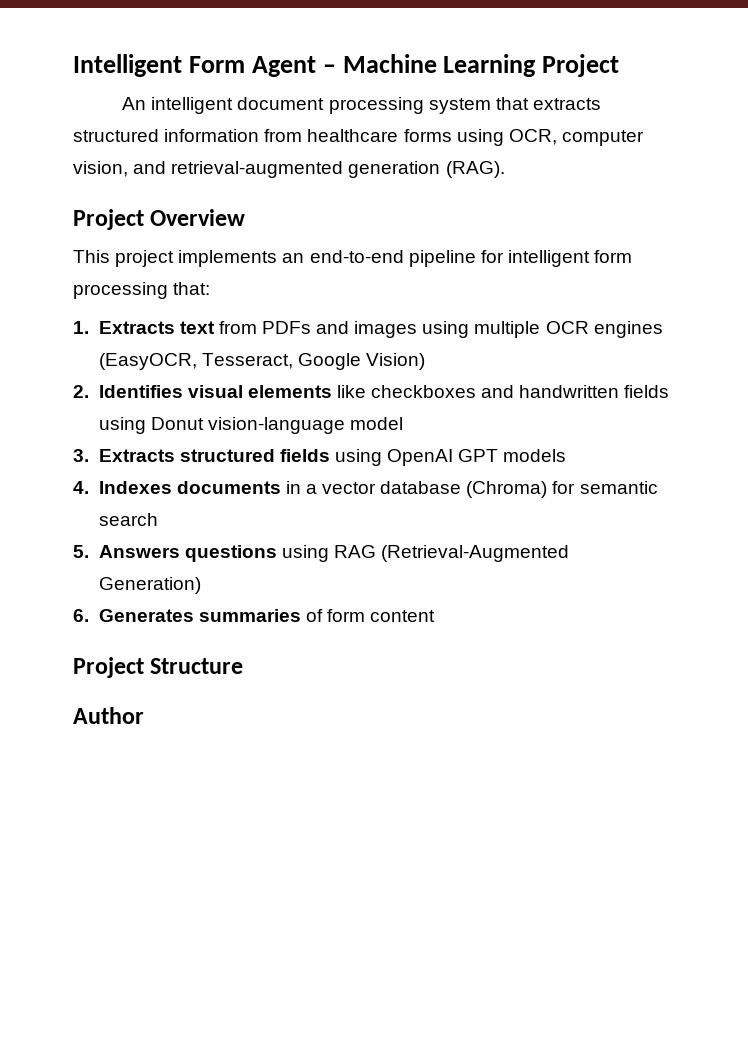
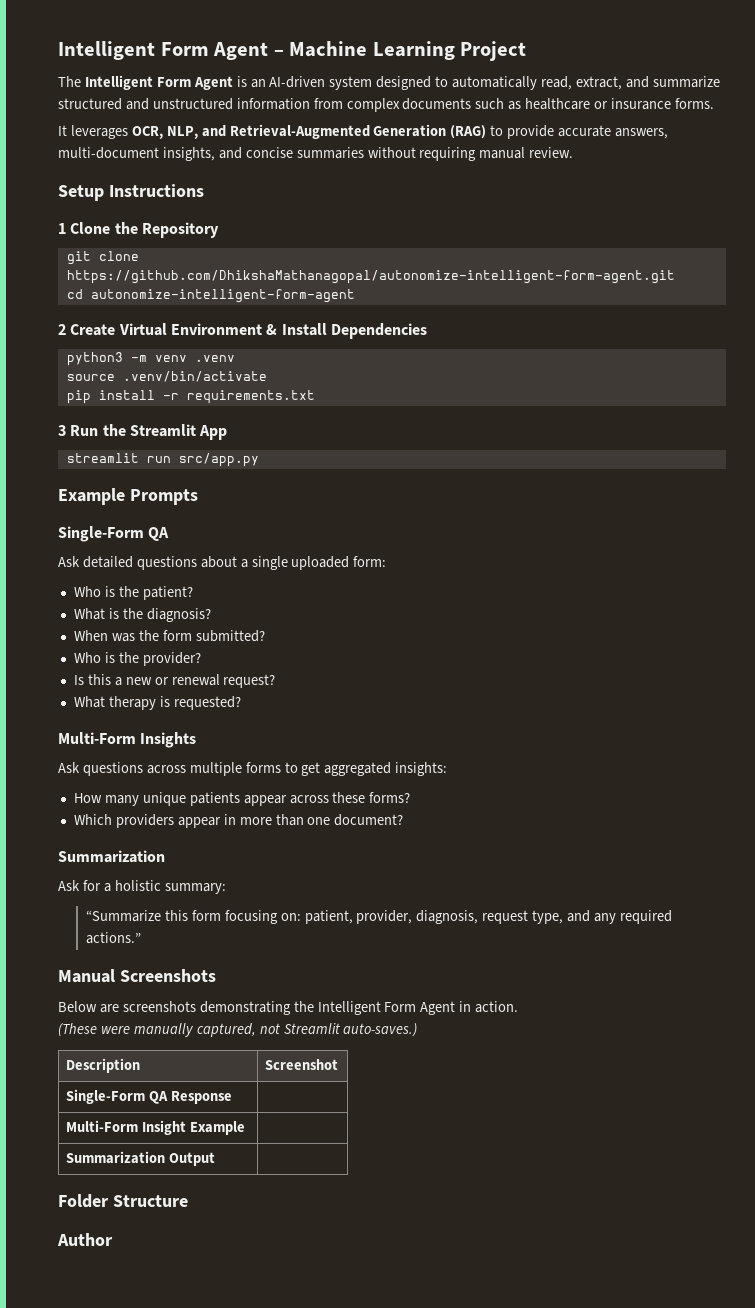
- An intelligent document processing system that extracts structured information from healthcare forms using OCR, computer vision, and retrieval-augmented generation (RAG).
- Project Overview
- This project implements an end-to-end pipeline for intelligent form processing that:
- 1. Extracts text from PDFs and images using multiple OCR engines (EasyOCR, Tesseract, Google Vision)
- 2. Identifies visual elements like checkboxes and handwritten fields using Donut vision-language model
- 3. Extracts structured fields using OpenAI GPT models
- 4. Indexes documents in a vector database (Chroma) for semantic search
- 5. Answers questions using RAG (Retrieval-Augmented Generation)
- 6. Generates summaries of form content
- Project Structure
+ The Intelligent Form Agent is an AI-driven system designed to automatically read, extract, and summarize structured and unstructured information from complex documents such as healthcare or insurance forms.
+ It leverages OCR, NLP, and Retrieval-Augmented Generation (RAG) to provide accurate answers, multi-document insights, and concise summaries without requiring manual review.
+ Setup Instructions
+ 1 Clone the Repository
+ git clone https://github.com/DhikshaMathanagopal/autonomize-intelligent-form-agent.git
+ cd autonomize-intelligent-form-agent
+ 2 Create Virtual Environment & Install Dependencies
+ python3 -m venv .venv
+ source .venv/bin/activate
+ pip install -r requirements.txt
+ 3 Run the Streamlit App
+ streamlit run src/app.py
+ Example Prompts
+ Single-Form QA
+ Ask detailed questions about a single uploaded form:
+ Who is the patient?
+ What is the diagnosis?
+ When was the form submitted?
+ Who is the provider?
+ Is this a new or renewal request?
+ What therapy is requested?
+ Multi-Form Insights
+ Ask questions across multiple forms to get aggregated insights:
+ How many unique patients appear across these forms?
+ Which providers appear in more than one document?
+ Summarization
+ Ask for a holistic summary:
+ “Summarize this form focusing on: patient, provider, diagnosis, request type, and any required actions.”
+ Manual Screenshots
+ Below are screenshots demonstrating the Intelligent Form Agent in action.
+ (These were manually captured, not Streamlit auto-saves.)
+ Description | Screenshot
+ Single-Form QA Response |
+ Multi-Form Insight Example |
+ Summarization Output |
+ Folder Structure

